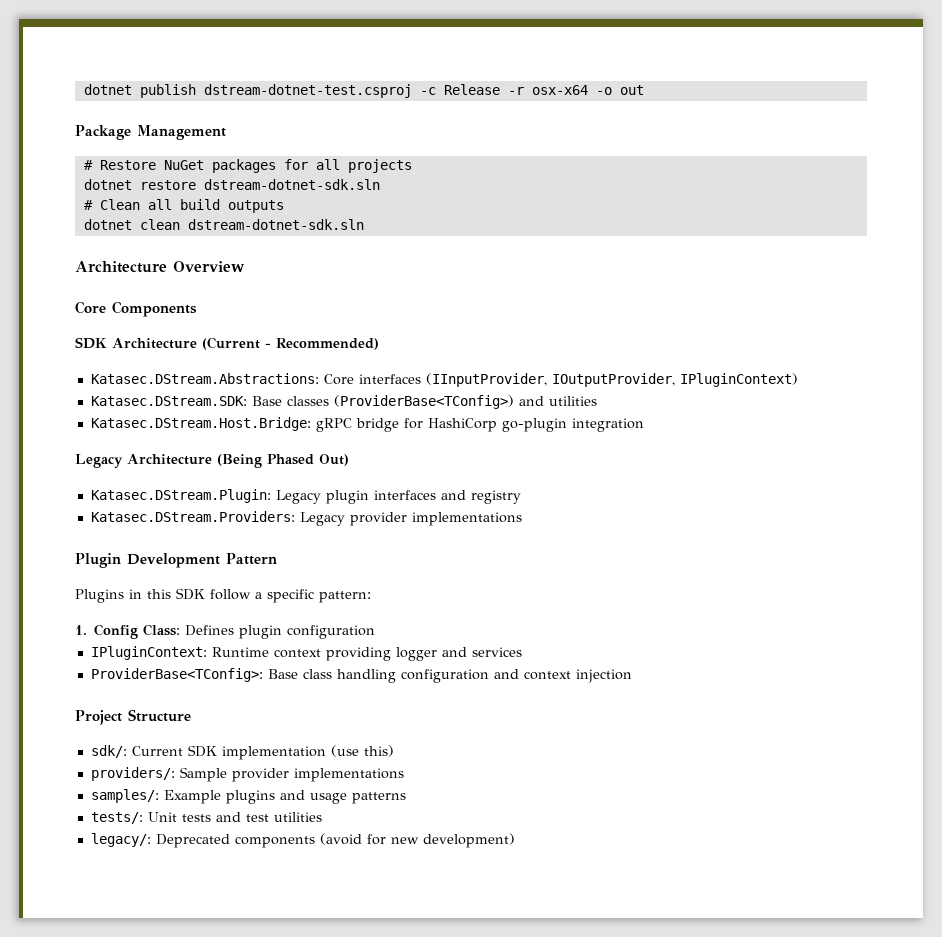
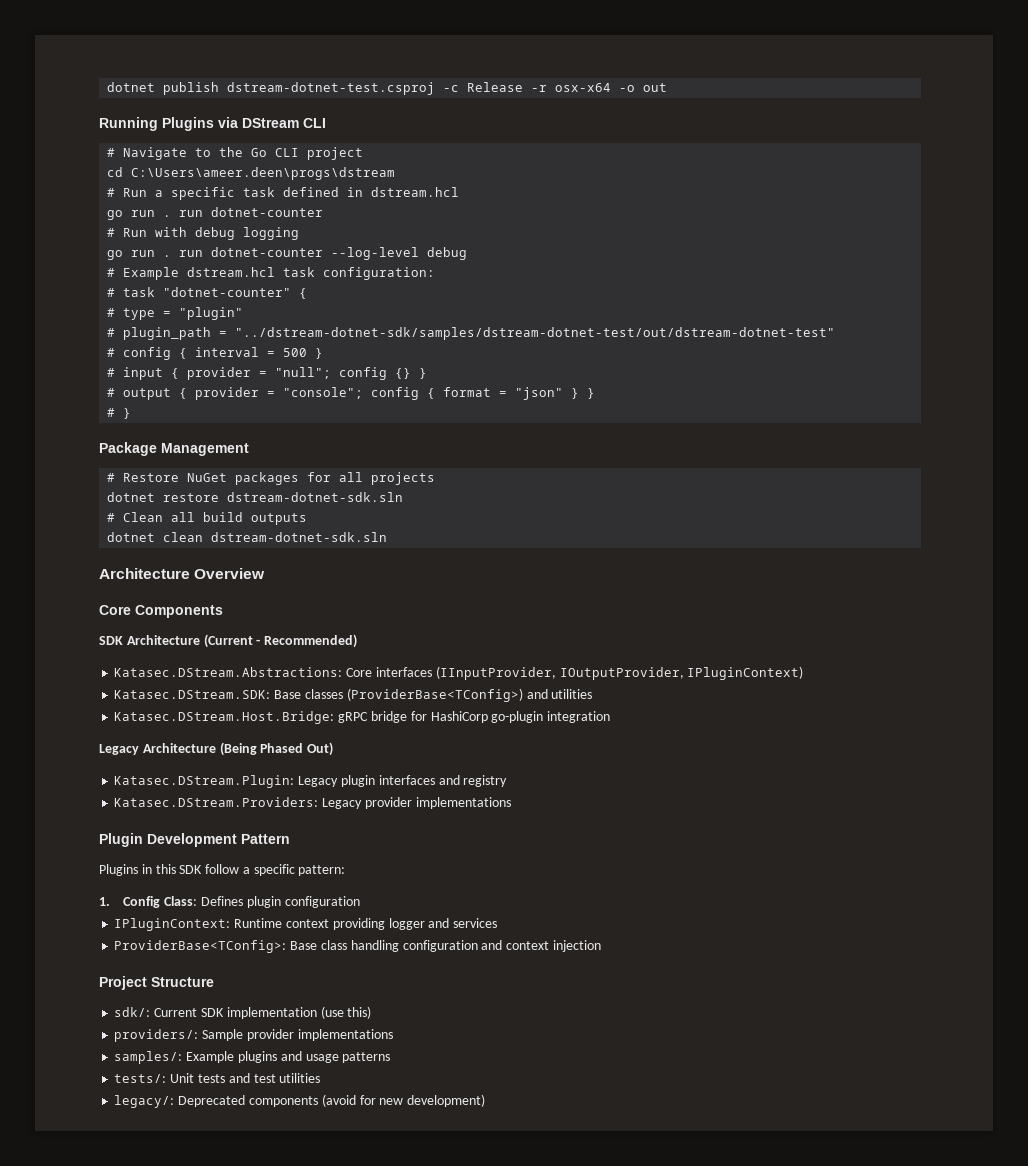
+ Running Plugins via DStream CLI
+ # Navigate to the Go CLI project
+ cd C:\Users\ameer.deen\progs\dstream
+ # Run a specific task defined in dstream.hcl
+ go run . run dotnet-counter
+ # Run with debug logging
+ go run . run dotnet-counter --log-level debug
+ # Example dstream.hcl task configuration:
+ # task "dotnet-counter" {
+ # type = "plugin"
+ # plugin_path = "../dstream-dotnet-sdk/samples/dstream-dotnet-test/out/dstream-dotnet-test"
+ # config { interval = 500 }
+ # input { provider = "null"; config {} }
+ # output { provider = "console"; config { format = "json" } }
+ # }

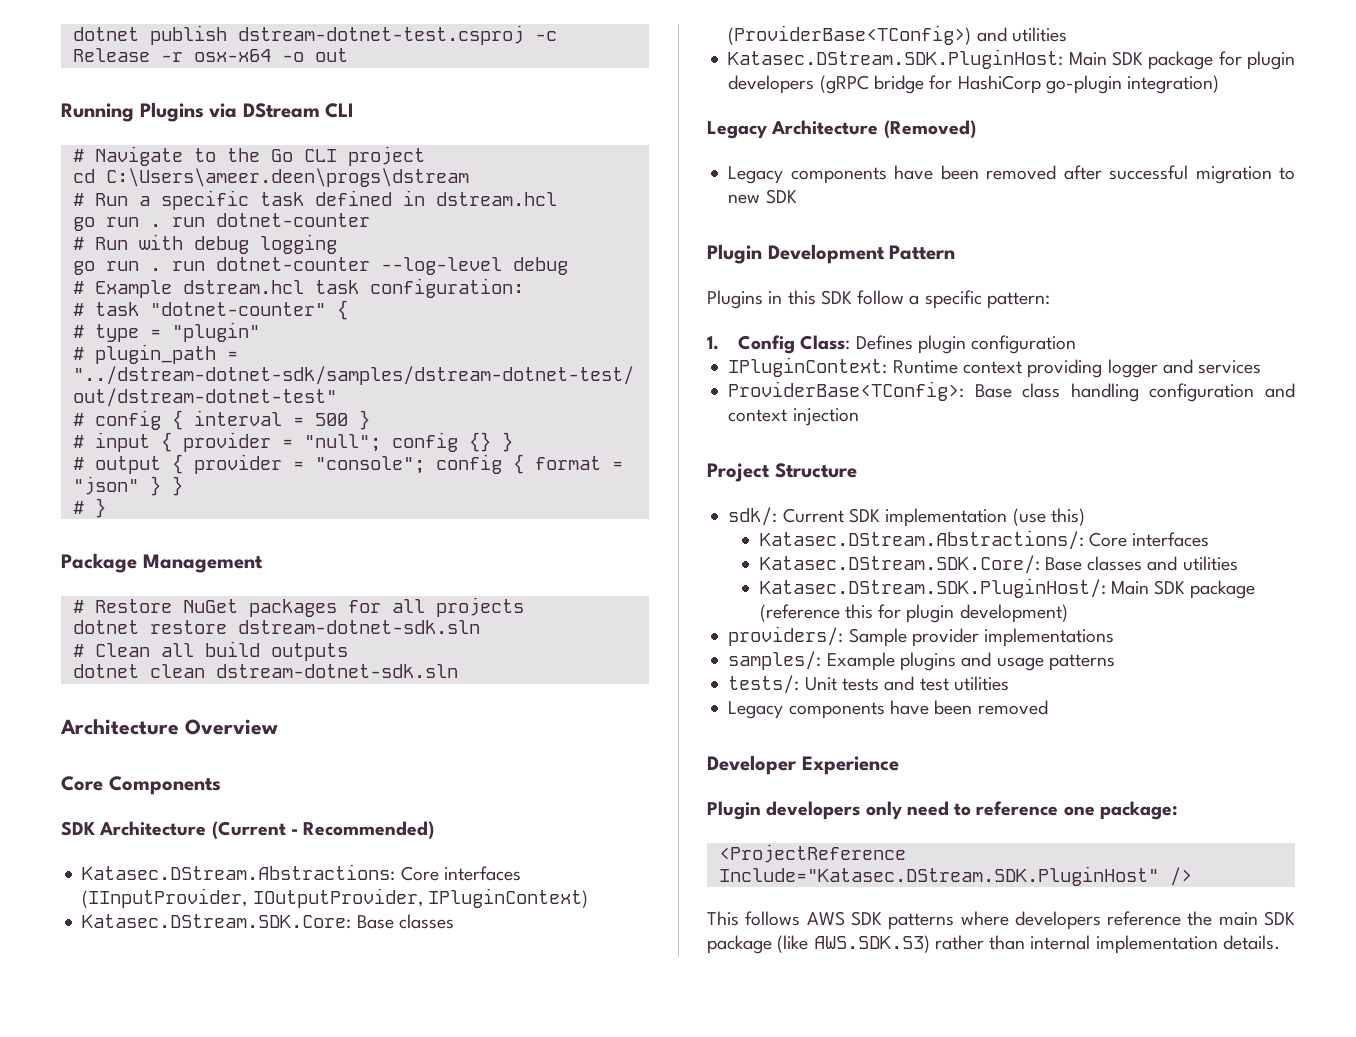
- Katasec.DStream.SDK: Base classes (ProviderBase<TConfig>) and utilities
+ Katasec.DStream.SDK.Core: Base classes (ProviderBase<TConfig>) and utilities
- Katasec.DStream.Host.Bridge: gRPC bridge for HashiCorp go-plugin integration
+ Katasec.DStream.SDK.PluginHost: Main SDK package for plugin developers (gRPC bridge for HashiCorp go-plugin integration)
- Legacy Architecture (Being Phased Out)
- Katasec.DStream.Plugin: Legacy plugin interfaces and registry
- Katasec.DStream.Providers: Legacy provider implementations
+ Legacy Architecture (Removed)
+ Legacy components have been removed after successful migration to new SDK
+ Katasec.DStream.Abstractions/: Core interfaces
+ Katasec.DStream.SDK.Core/: Base classes and utilities
+ Katasec.DStream.SDK.PluginHost/: Main SDK package (reference this for plugin development)
  tests/: Unit tests and test utilities
- legacy/: Deprecated components (avoid for new development)
+ Legacy components have been removed
+ Developer Experience
+ Plugin developers only need to reference one package:
+ <ProjectReference Include="Katasec.DStream.SDK.PluginHost" />
+ This follows AWS SDK patterns where developers reference the main SDK package (like AWS.SDK.S3) rather than internal implementation details.

